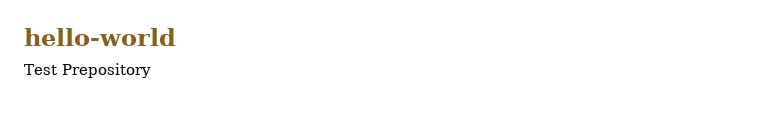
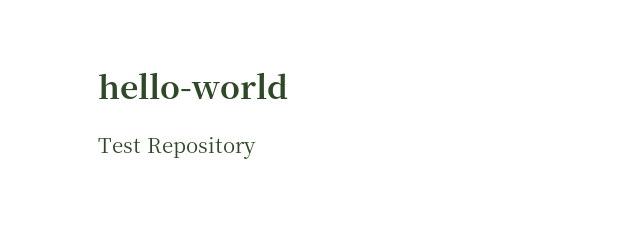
- Test Prepository
+ Test Repository

